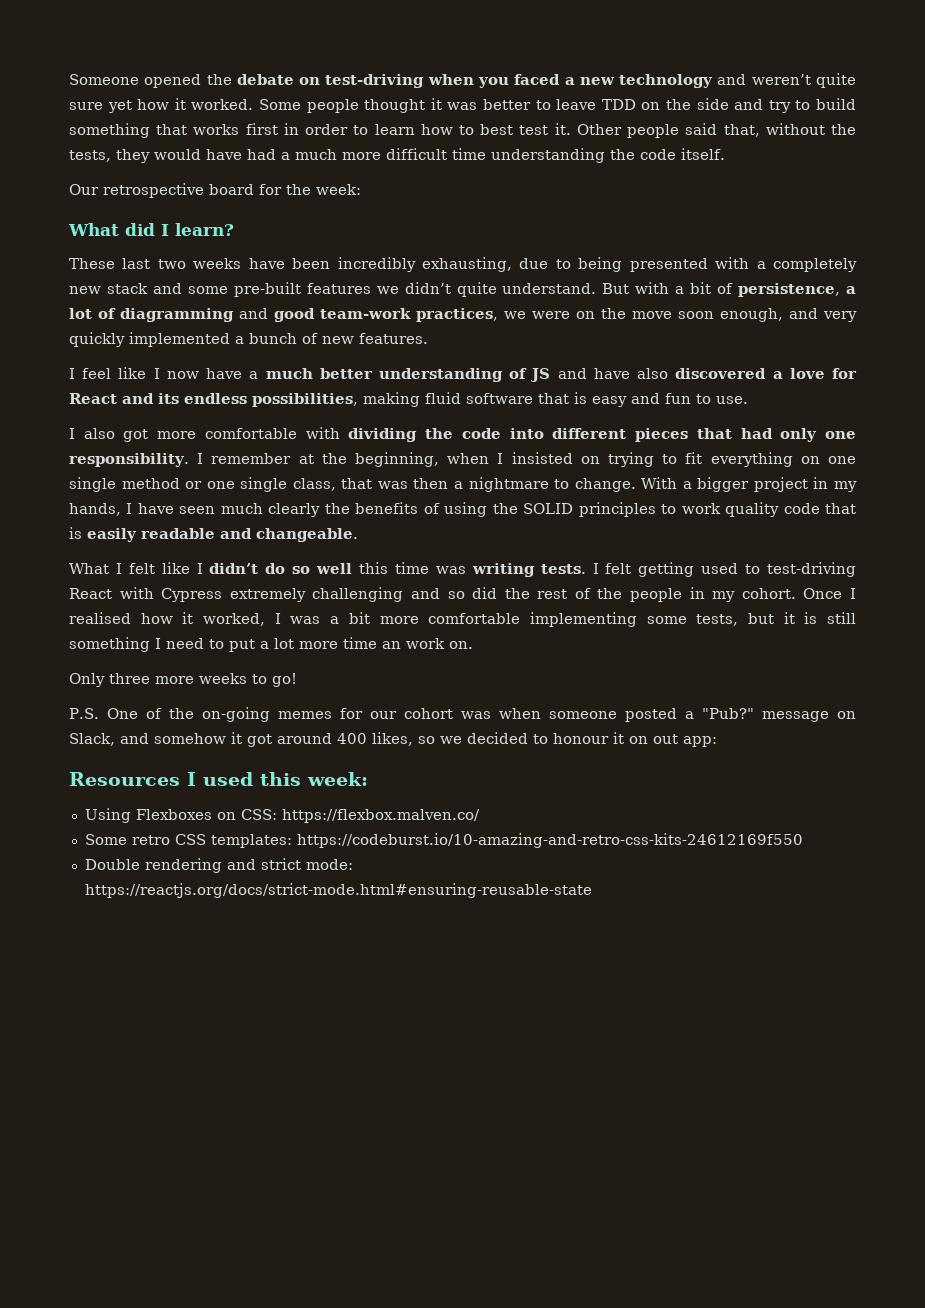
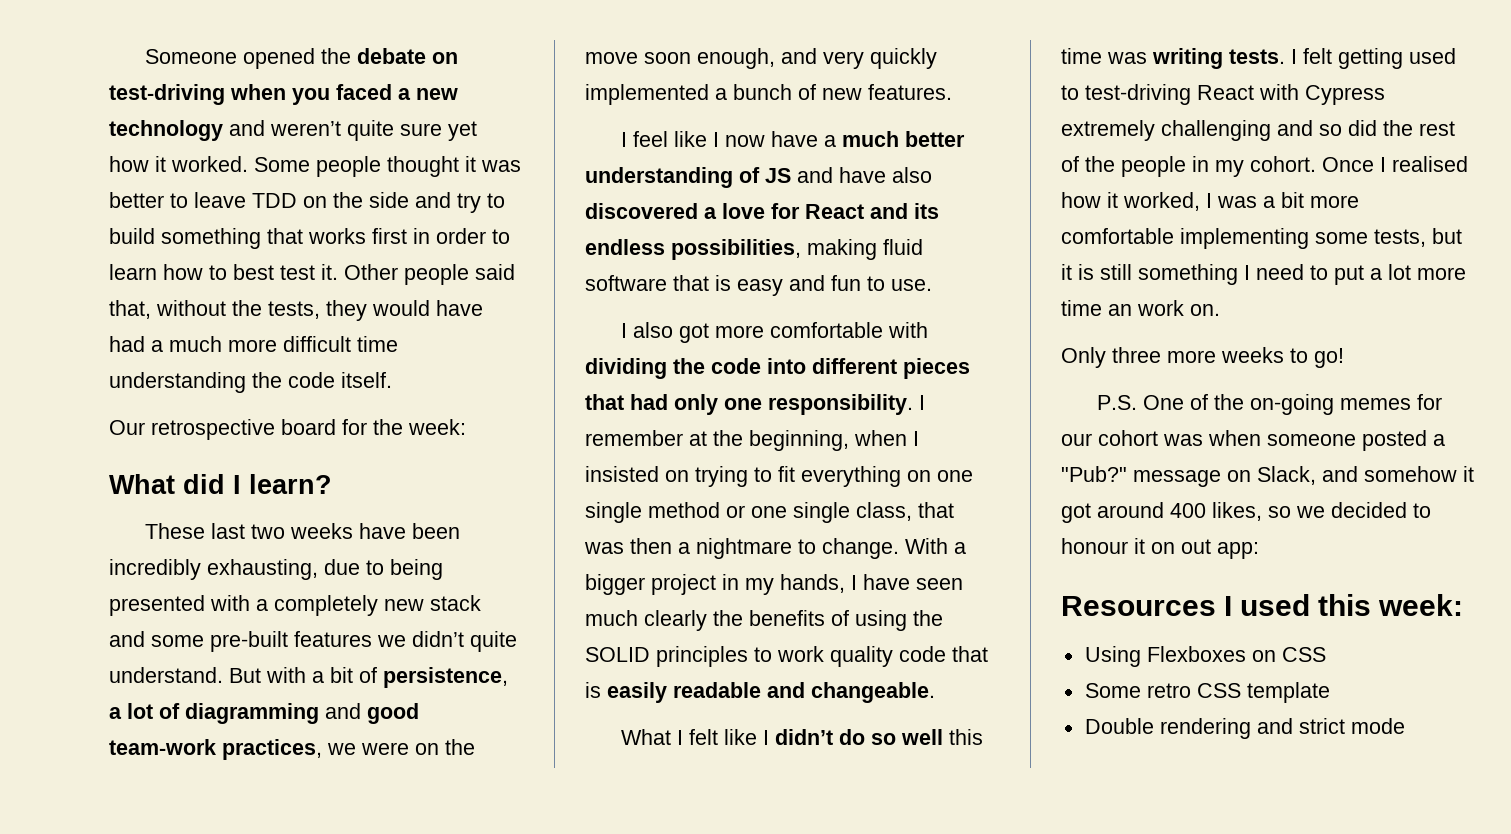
- Using Flexboxes on CSS: https://flexbox.malven.co/
+ Using Flexboxes on CSS
- Some retro CSS templates: https://codeburst.io/10-amazing-and-retro-css-kits-24612169f550
+ Some retro CSS template
- Double rendering and strict mode: https://reactjs.org/docs/strict-mode.html#ensuring-reusable-state
+ Double rendering and strict mode

